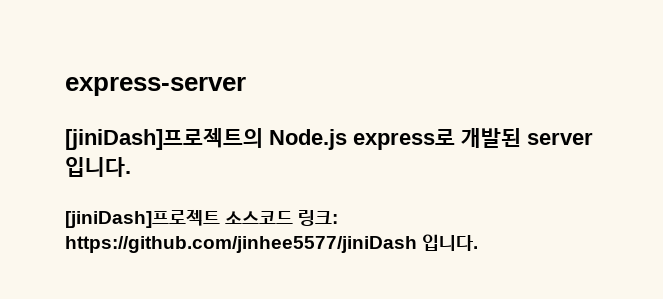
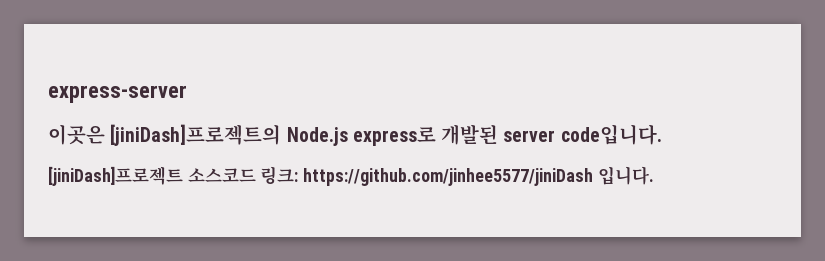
- [jiniDash]프로젝트의 Node.js express로 개발된 server 입니다.
+ 이곳은 [jiniDash]프로젝트의 Node.js express로 개발된 server code입니다.

